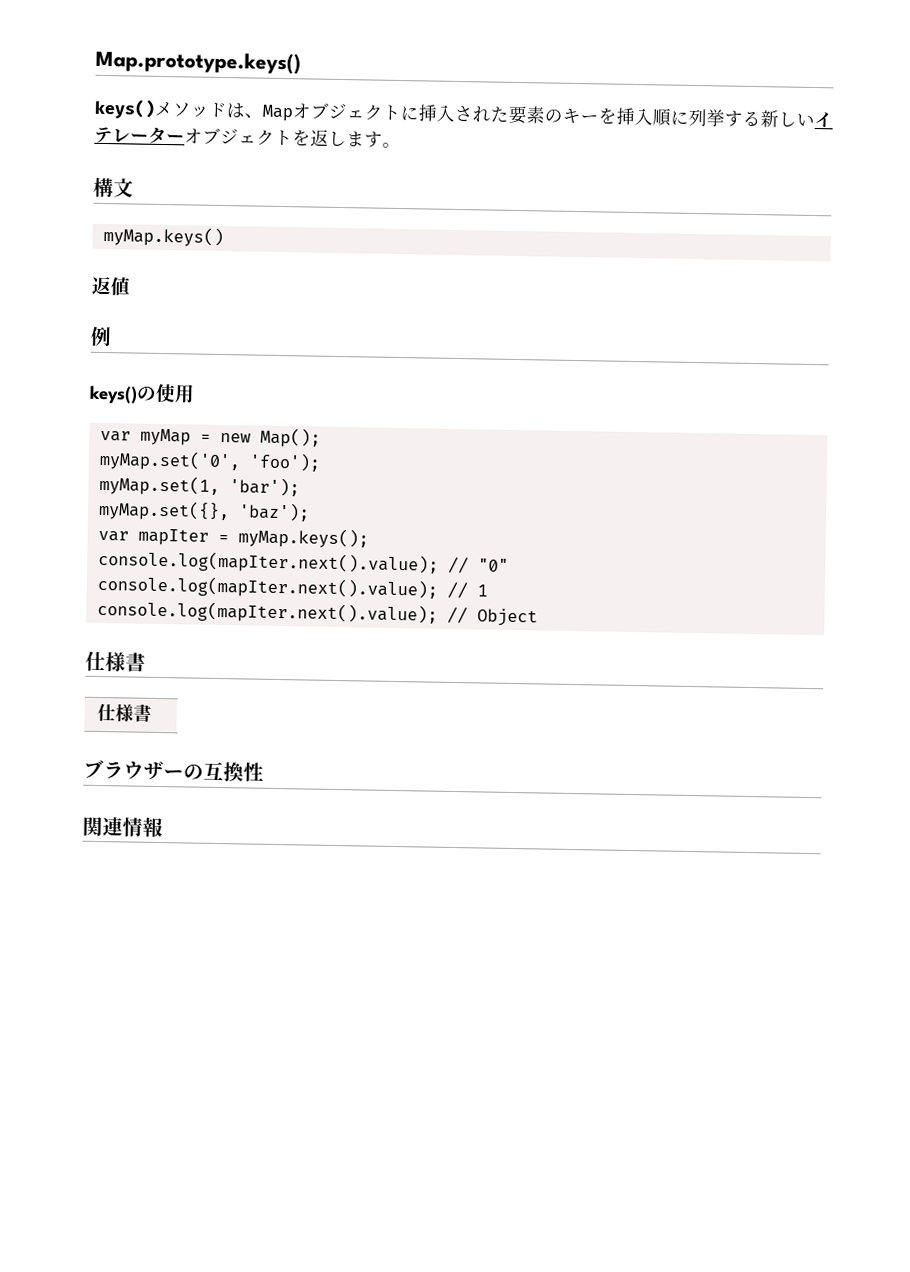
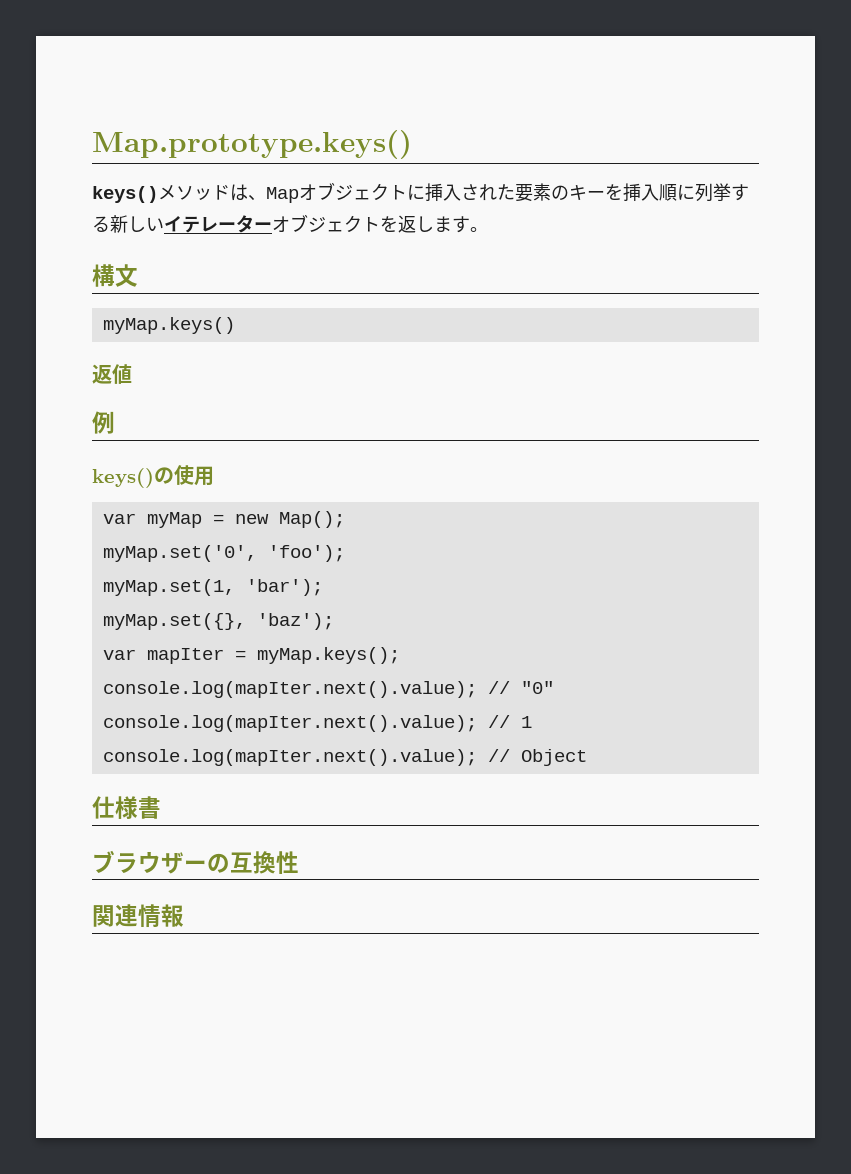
  console.log(mapIter.next().value); // Object
- 仕様書

